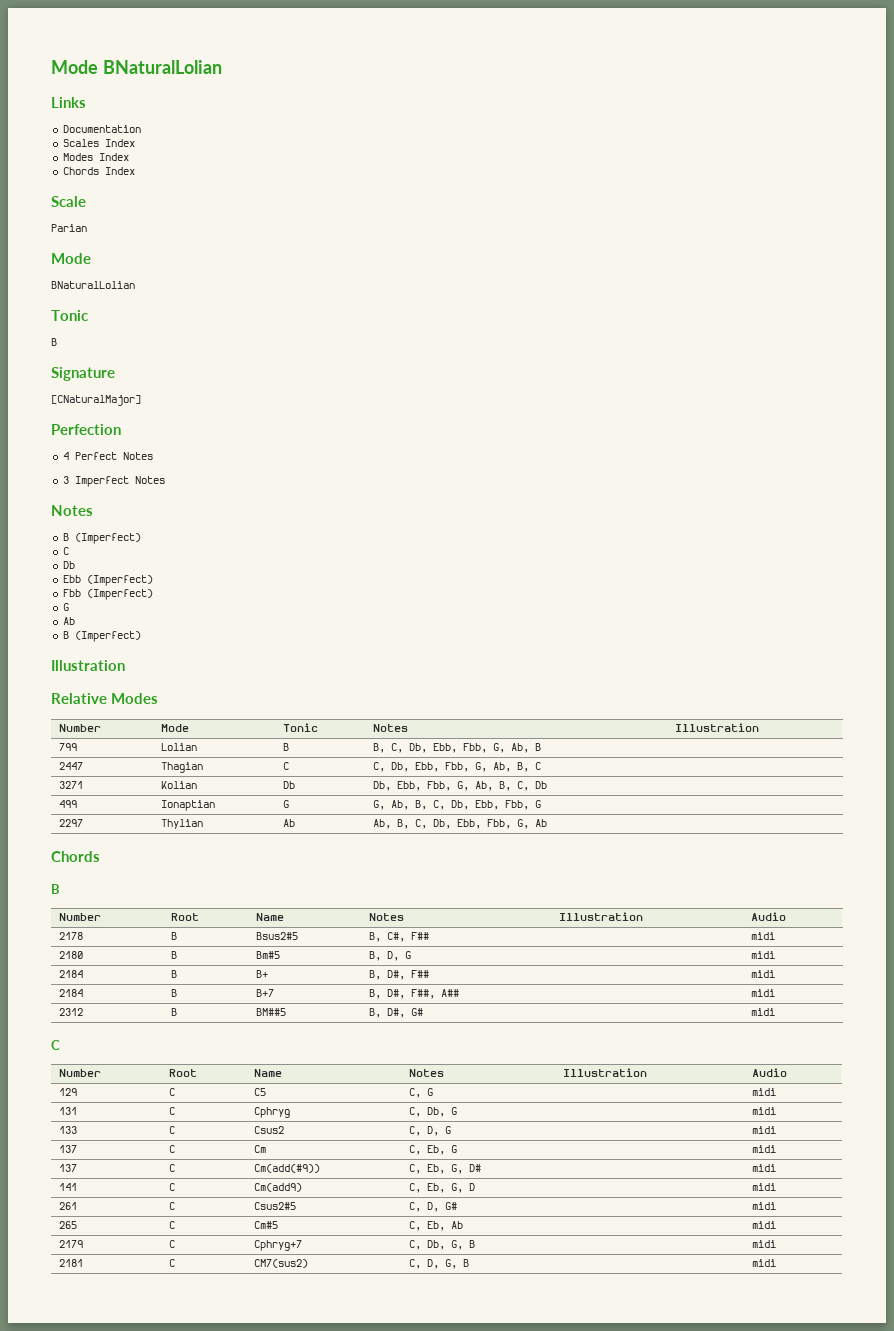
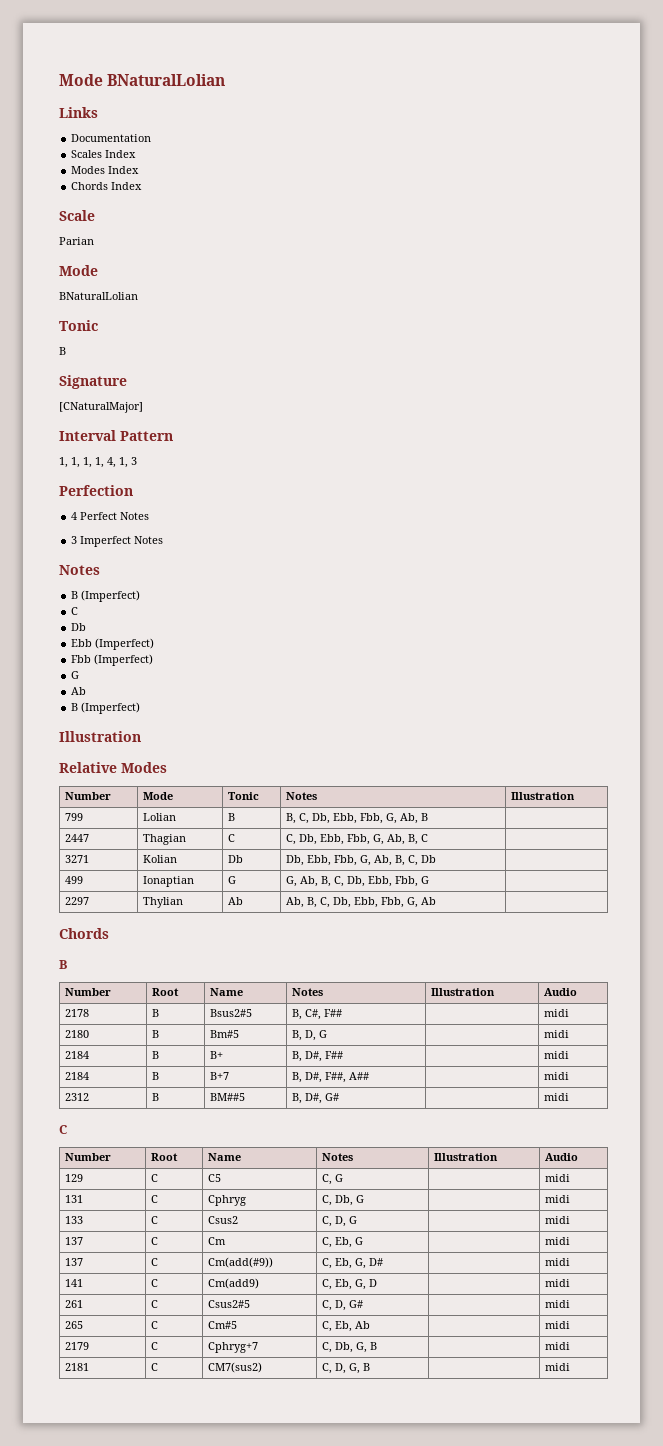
+ Interval Pattern
+ 1, 1, 1, 1, 4, 1, 3

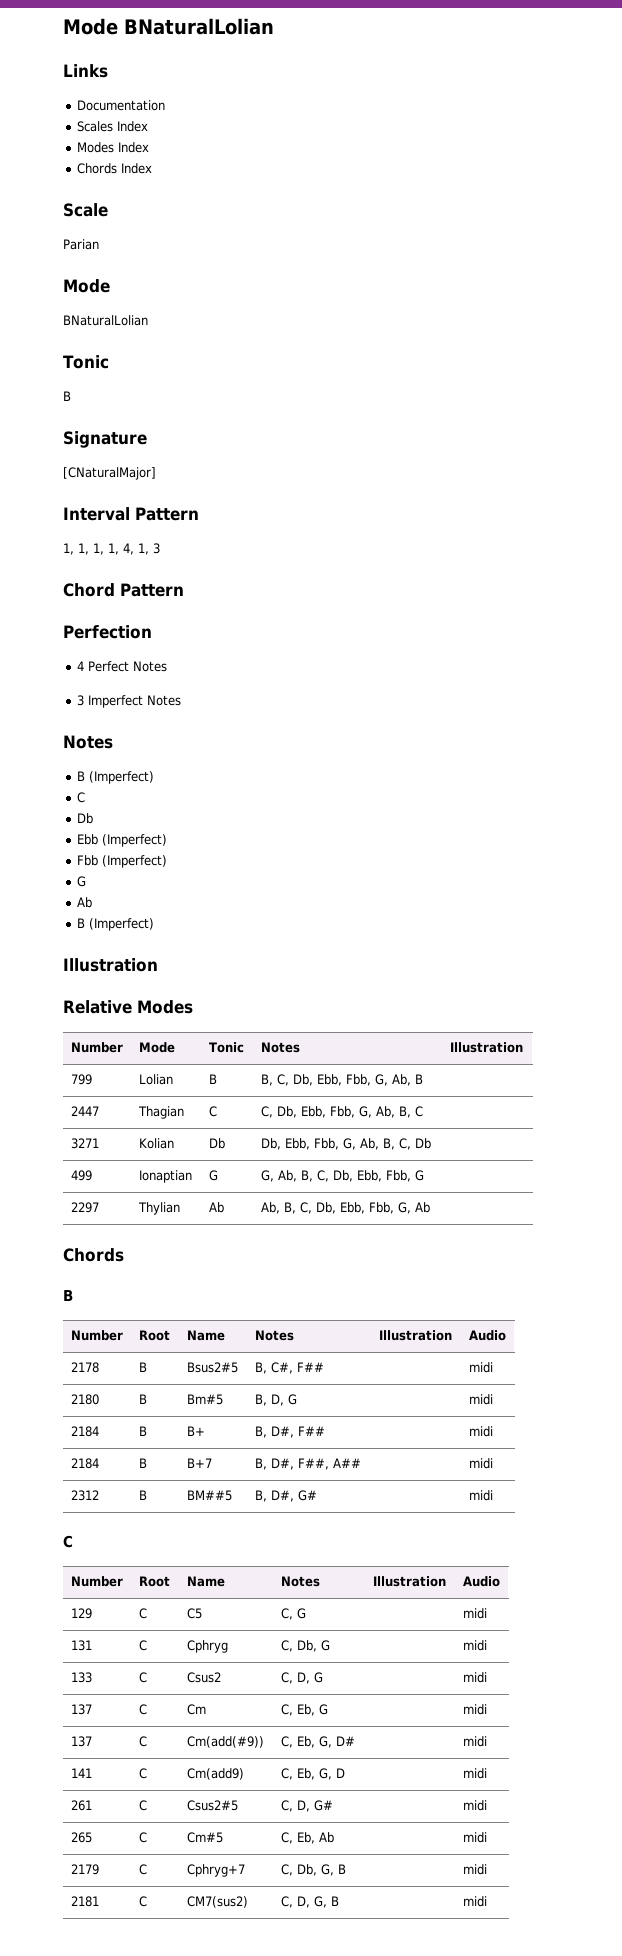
+ Chord Pattern

